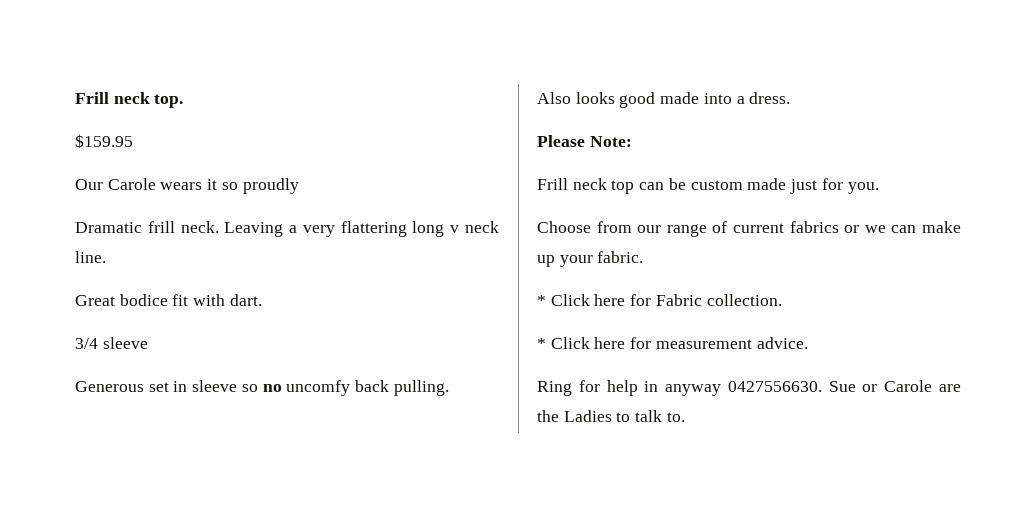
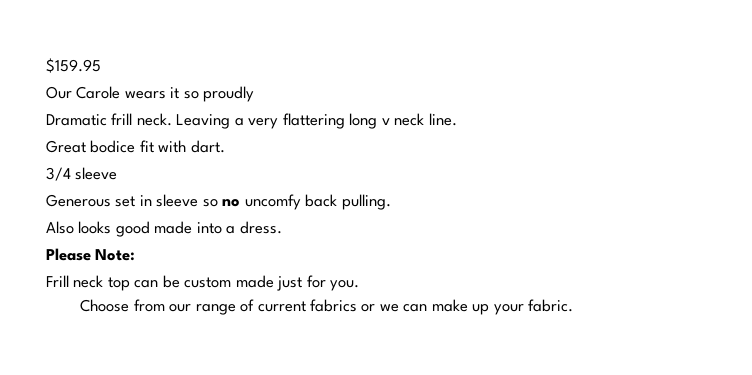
- Frill neck top.
- * Click here for Fabric collection.
- * Click here for measurement advice.
- Ring for help in anyway 0427556630. Sue or Carole are the Ladies to talk to.

